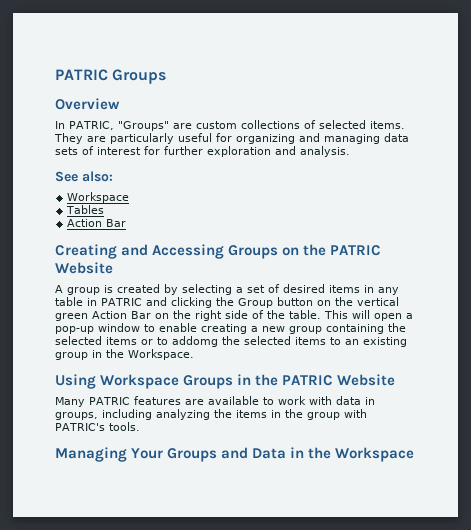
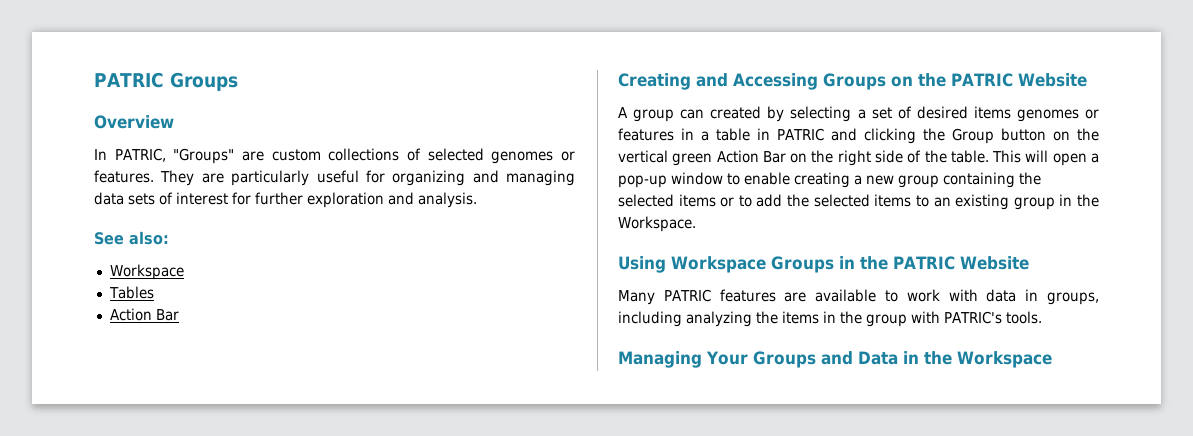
- In PATRIC, "Groups" are custom collections of selected items.
+ In PATRIC, "Groups" are custom collections of selected genomes or features.
- A group is created by selecting a set of desired items in any table in PATRIC and clicking the Group button on the vertical green Action Bar on the right side of the table.
+ A group can created by selecting a set of desired items genomes or features in a table in PATRIC and clicking the Group button on the vertical green Action Bar on the right side of the table.
- This will open a pop-up window to enable creating a new group containing the selected items or to addomg the selected items to an existing group in the Workspace.
+ This will open a pop-up window to enable creating a new group containing the selected items or to add the selected items to an existing group in the Workspace.

